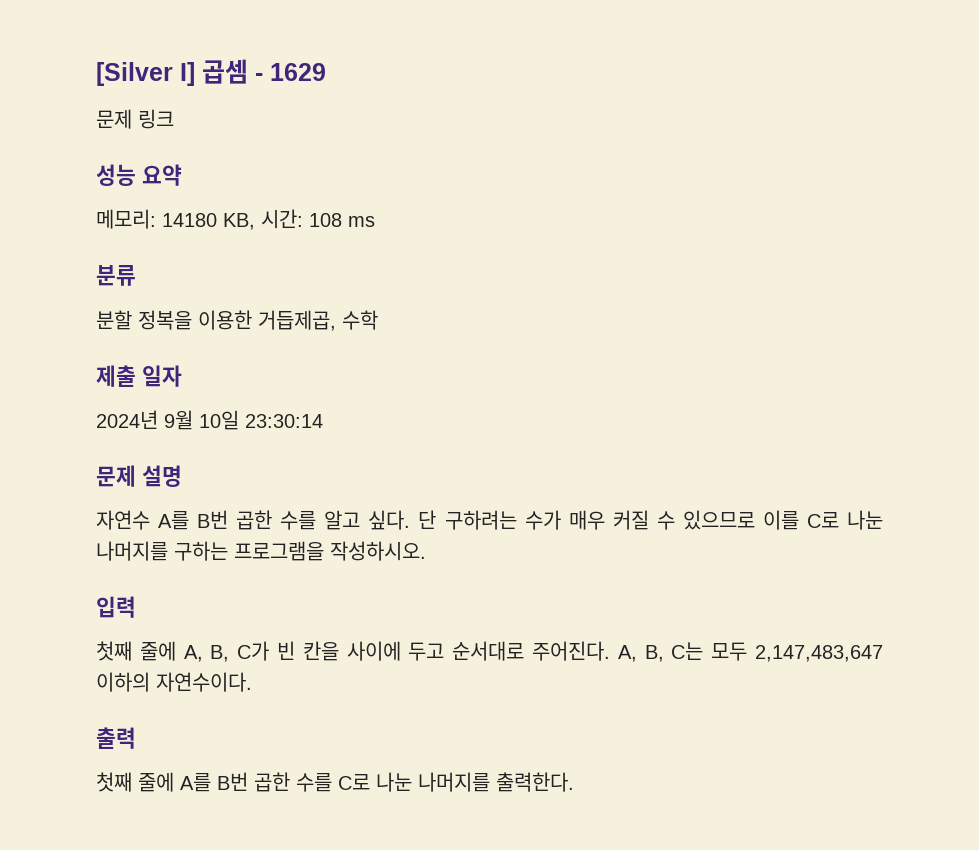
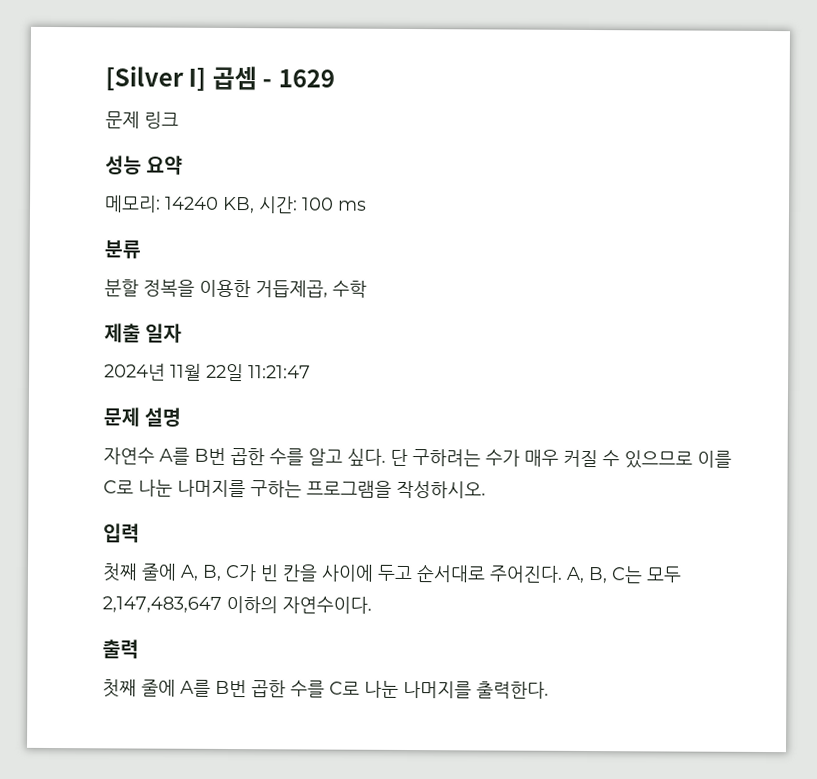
- 메모리: 14180 KB, 시간: 108 ms
+ 메모리: 14240 KB, 시간: 100 ms
- 2024년 9월 10일 23:30:14
+ 2024년 11월 22일 11:21:47

